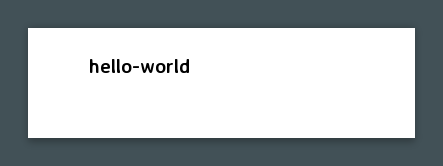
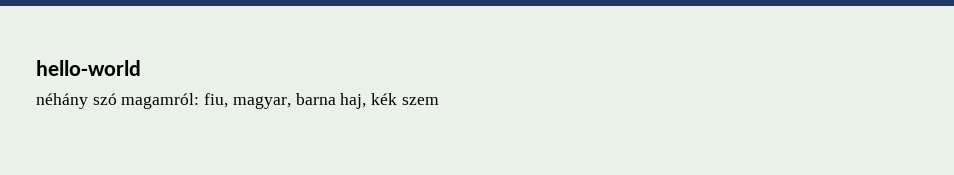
+ néhány szó magamról: fiu, magyar, barna haj, kék szem

